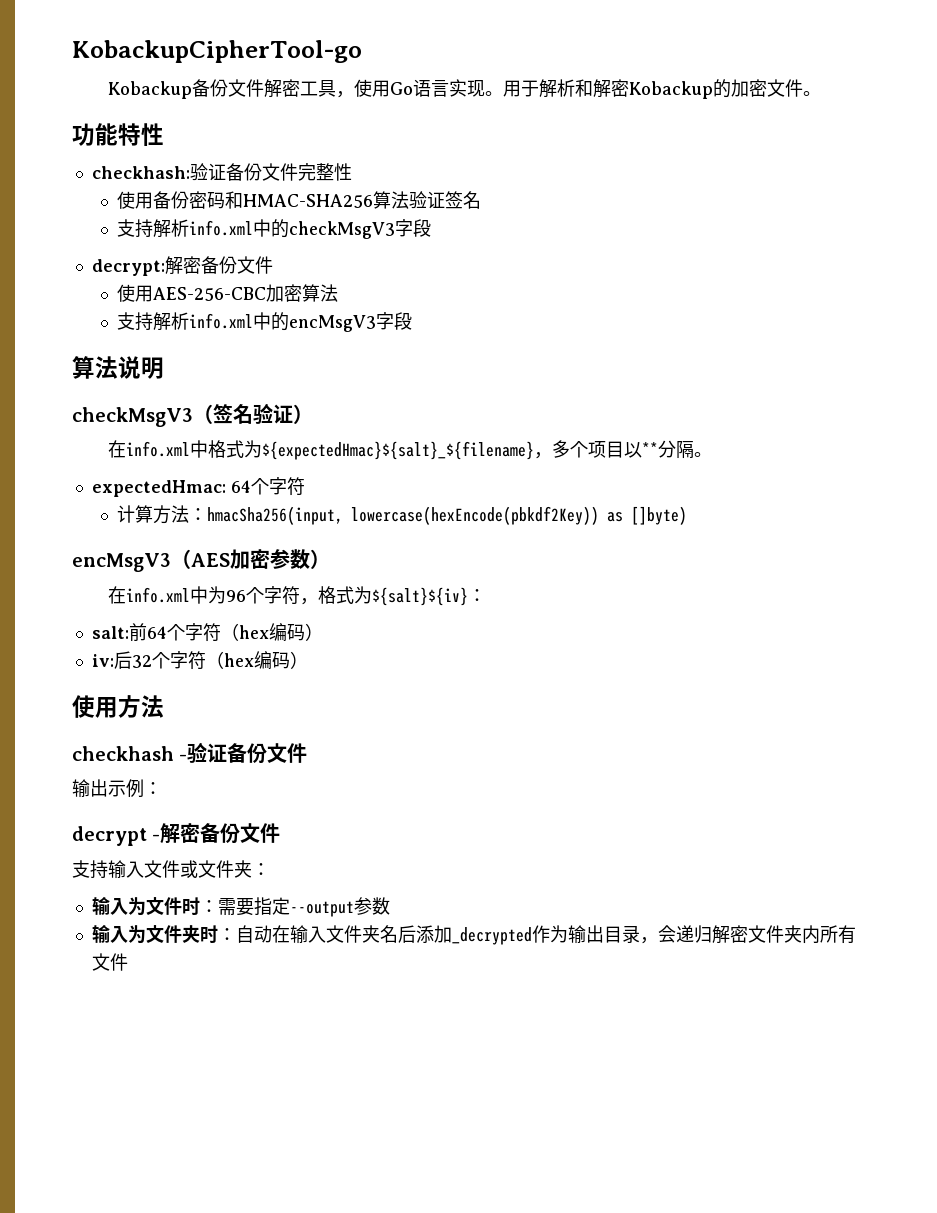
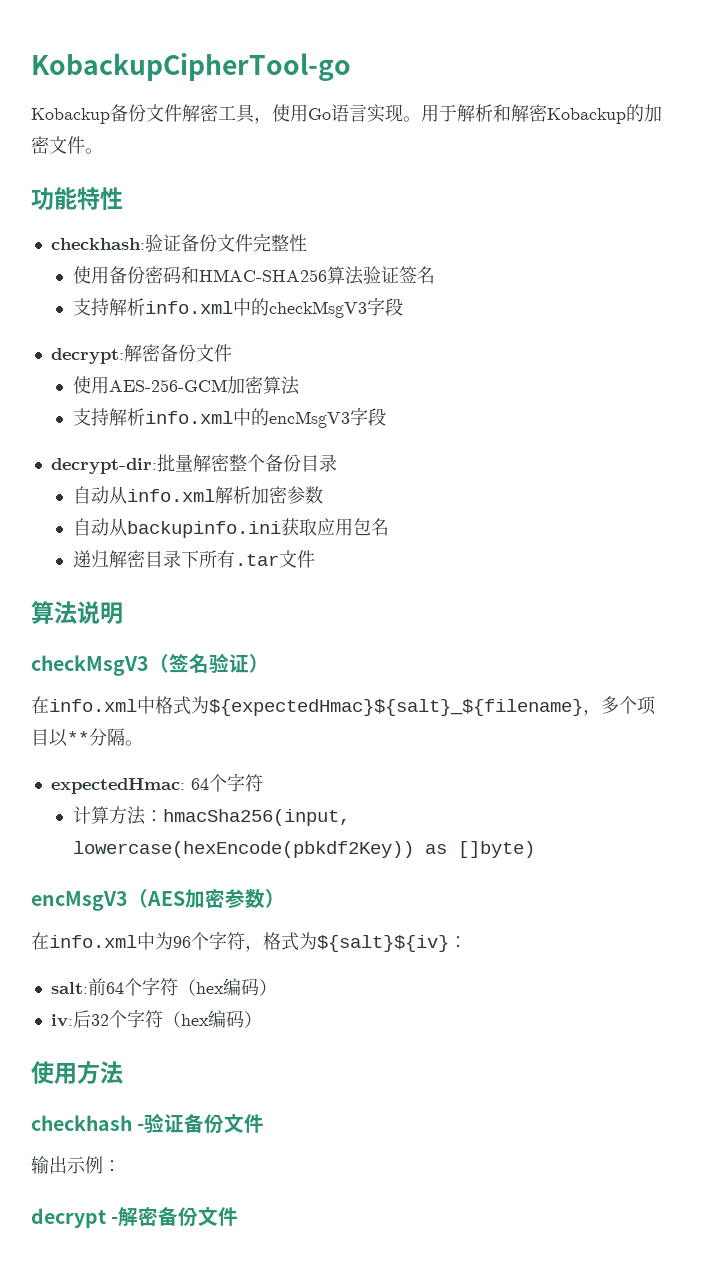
- 使用AES-256-CBC加密算法
+ 使用AES-256-GCM加密算法
+ decrypt-dir:批量解密整个备份目录
+ 自动从info.xml解析加密参数
+ 自动从backupinfo.ini获取应用包名
+ 递归解密目录下所有.tar文件
- 支持输入文件或文件夹：
- 输入为文件时：需要指定--output参数
- 输入为文件夹时：自动在输入文件夹名后添加_decrypted作为输出目录，会递归解密文件夹内所有文件

